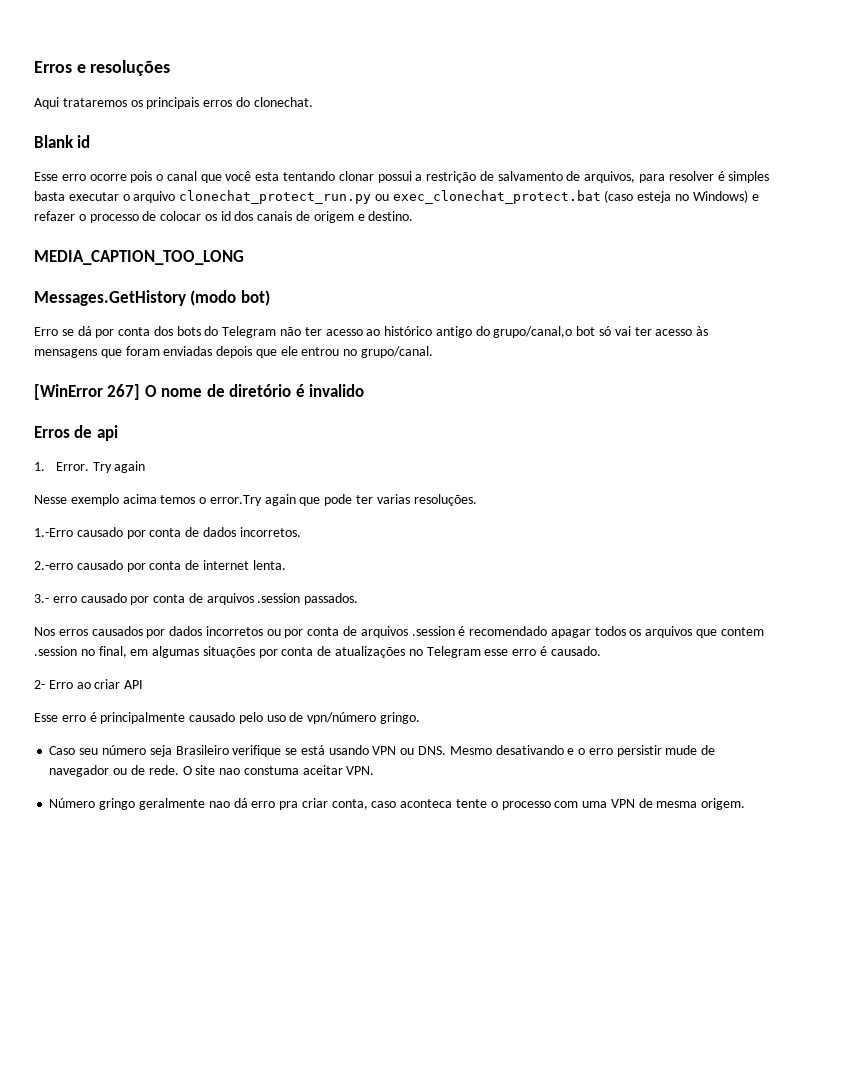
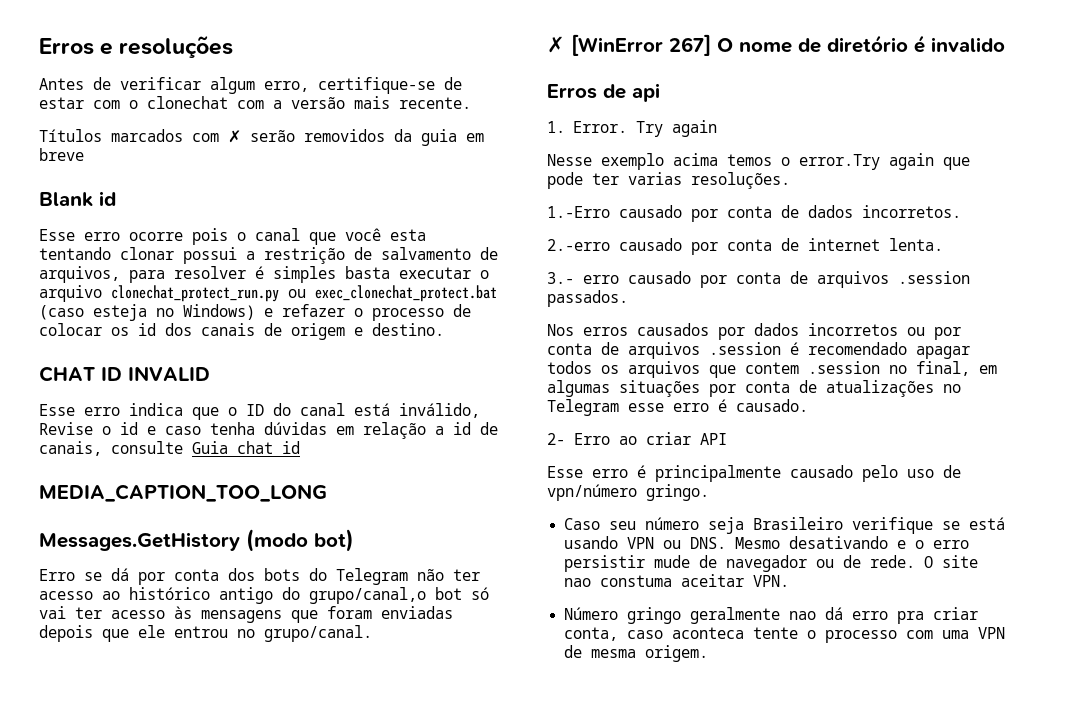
- Aqui trataremos os principais erros do clonechat.
+ Antes de verificar algum erro, certifique-se de estar com o clonechat com a versão mais recente.
+ Títulos marcados com ✗ serão removidos da guia em breve
+ CHAT ID INVALID
+ Esse erro indica que o ID do canal está inválido, Revise o id e caso tenha dúvidas em relação a id de canais, consulte Guia chat id
- [WinError 267] O nome de diretório é invalido
+ ✗ [WinError 267] O nome de diretório é invalido

